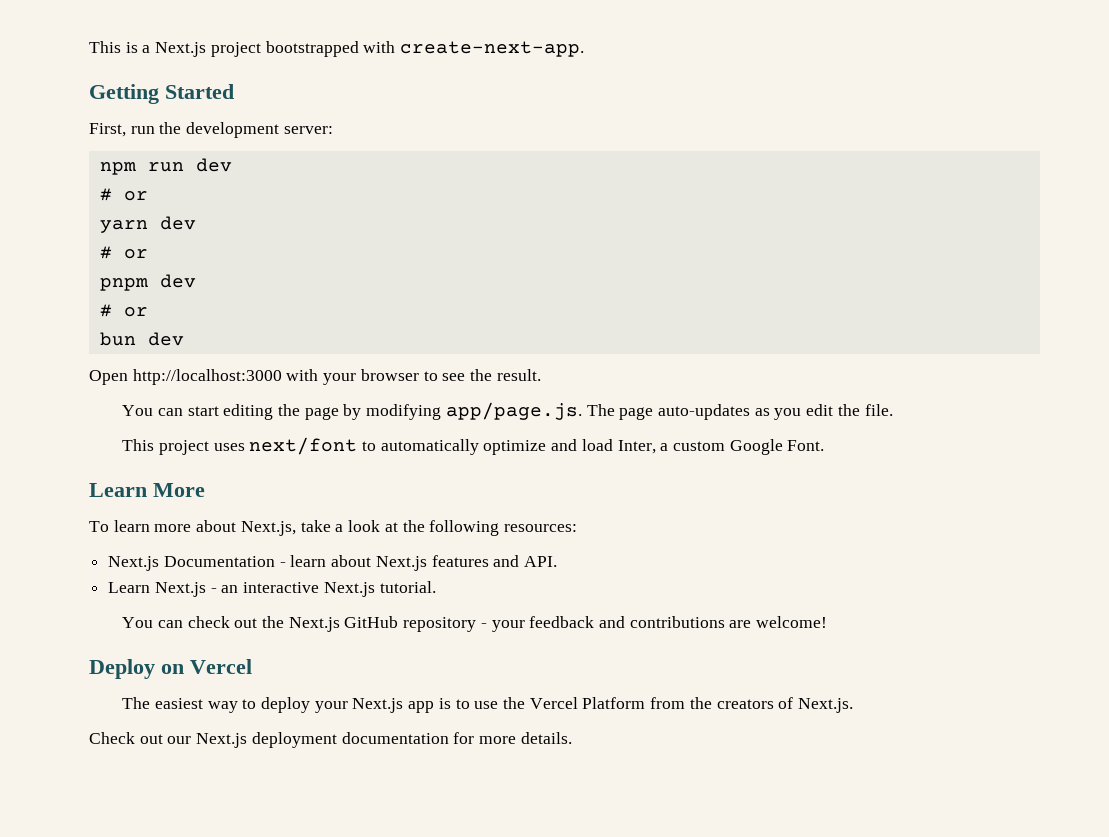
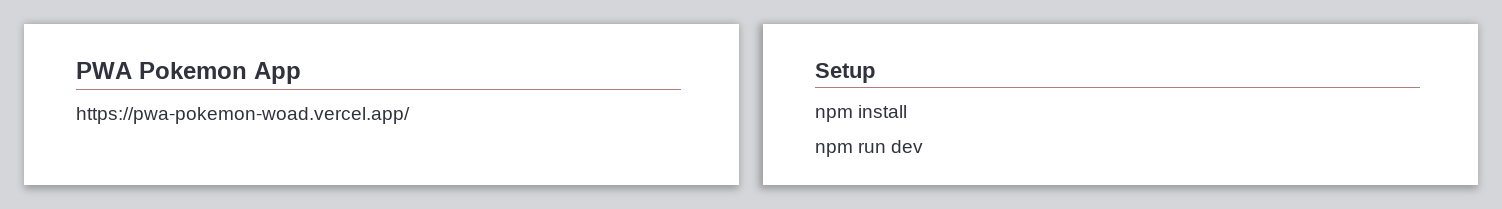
- This is a Next.js project bootstrapped with create-next-app.
- Getting Started
- First, run the development server:
+ PWA Pokemon App
+ https://pwa-pokemon-woad.vercel.app/
+ Setup
+ npm install
  npm run dev
- # or
- yarn dev
- # or
- pnpm dev
- # or
- bun dev
- Open http://localhost:3000 with your browser to see the result.
- You can start editing the page by modifying app/page.js. The page auto-updates as you edit the file.
- This project uses next/font to automatically optimize and load Inter, a custom Google Font.
- Learn More
- To learn more about Next.js, take a look at the following resources:
- Next.js Documentation - learn about Next.js features and API.
- Learn Next.js - an interactive Next.js tutorial.
- You can check out the Next.js GitHub repository - your feedback and contributions are welcome!
- Deploy on Vercel
- The easiest way to deploy your Next.js app is to use the Vercel Platform from the creators of Next.js.
- Check out our Next.js deployment documentation for more details.

